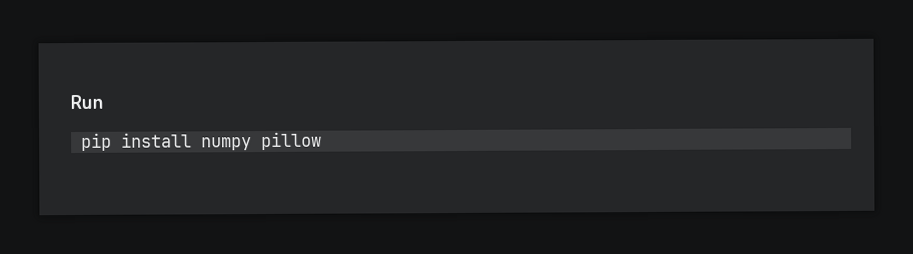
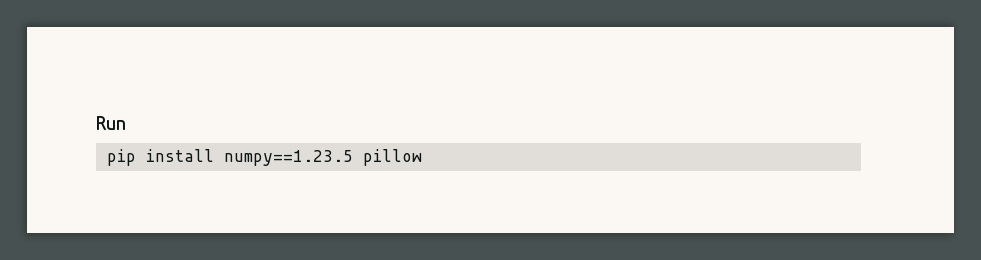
- pip install numpy pillow
+ pip install numpy==1.23.5 pillow

